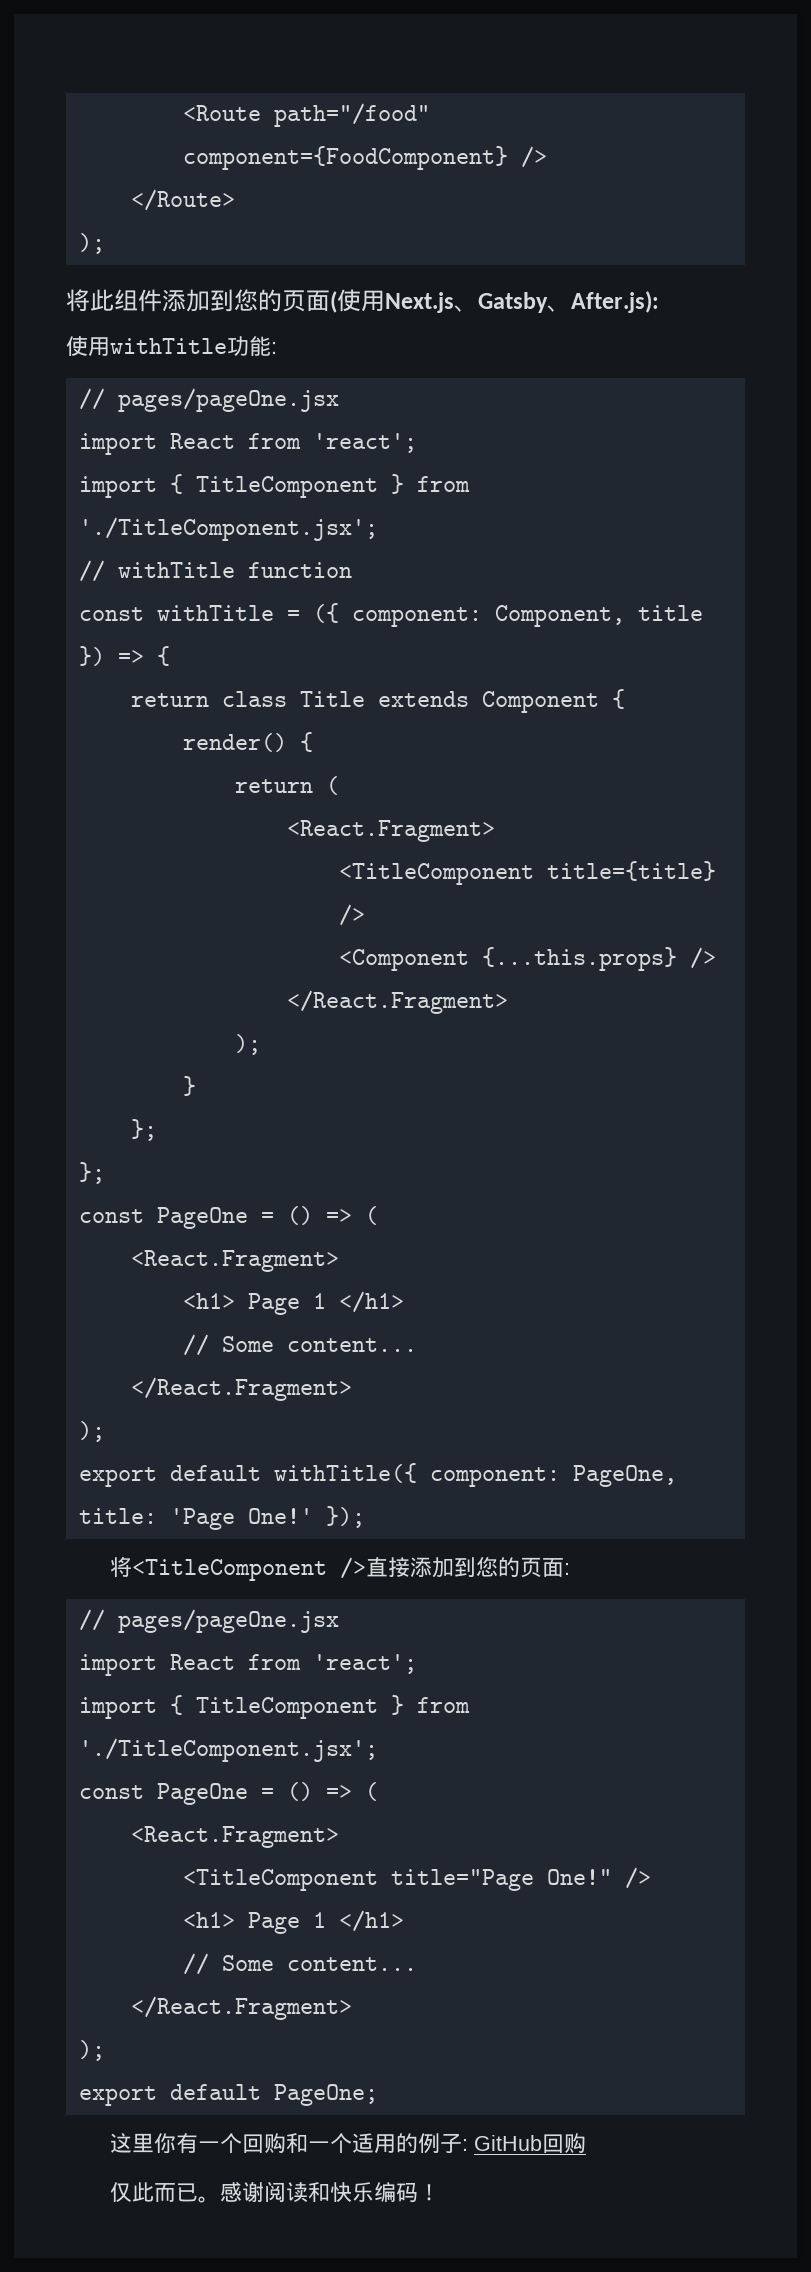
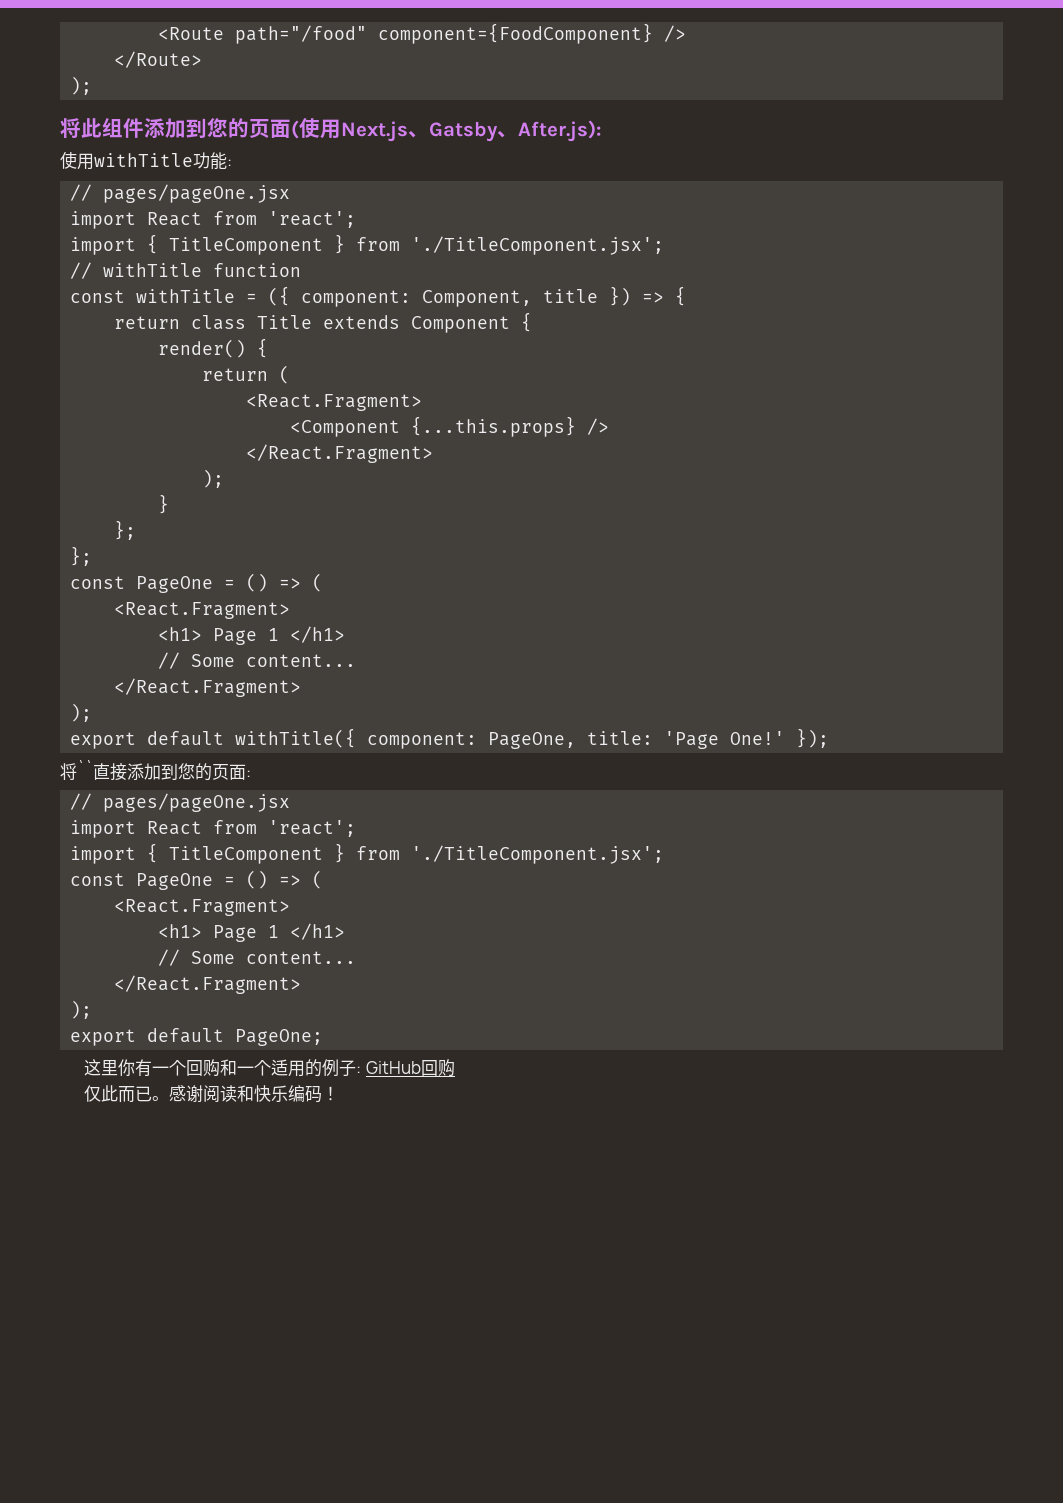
- <TitleComponent title={title} />
- 将<TitleComponent />直接添加到您的页面:
+ 将``直接添加到您的页面:
- <TitleComponent title="Page One!" />

